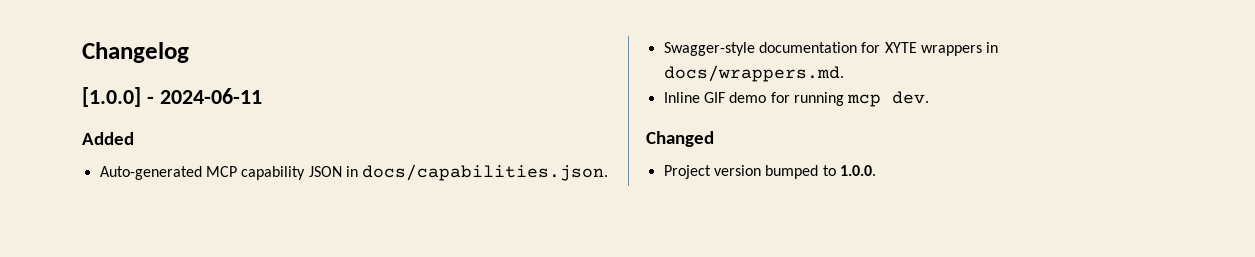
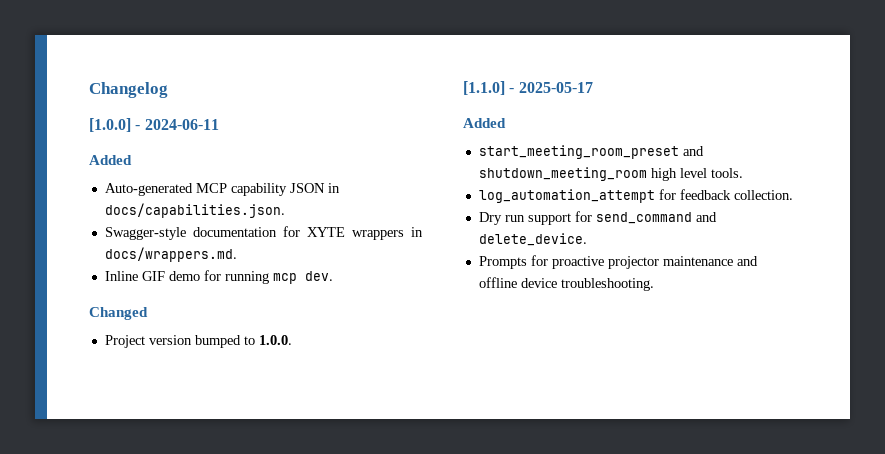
+ [1.1.0] - 2025-05-17
+ Added
+ start_meeting_room_preset and shutdown_meeting_room high level tools.
+ log_automation_attempt for feedback collection.
+ Dry run support for send_command and delete_device.
+ Prompts for proactive projector maintenance and offline device troubleshooting.

